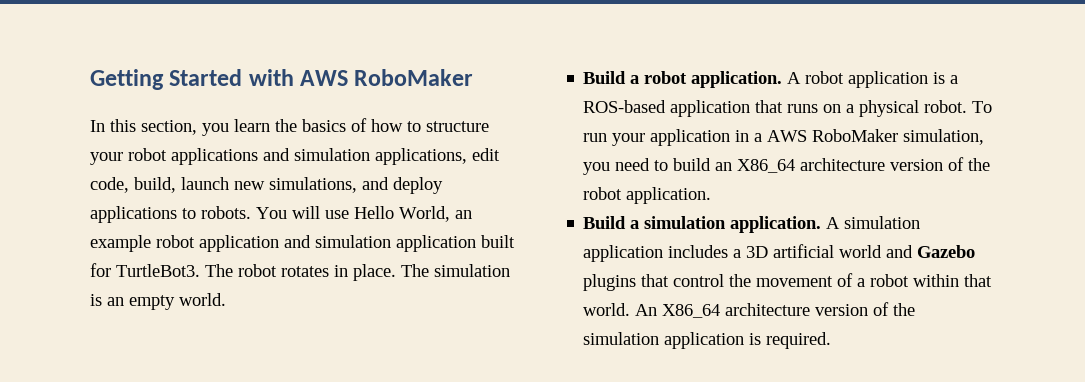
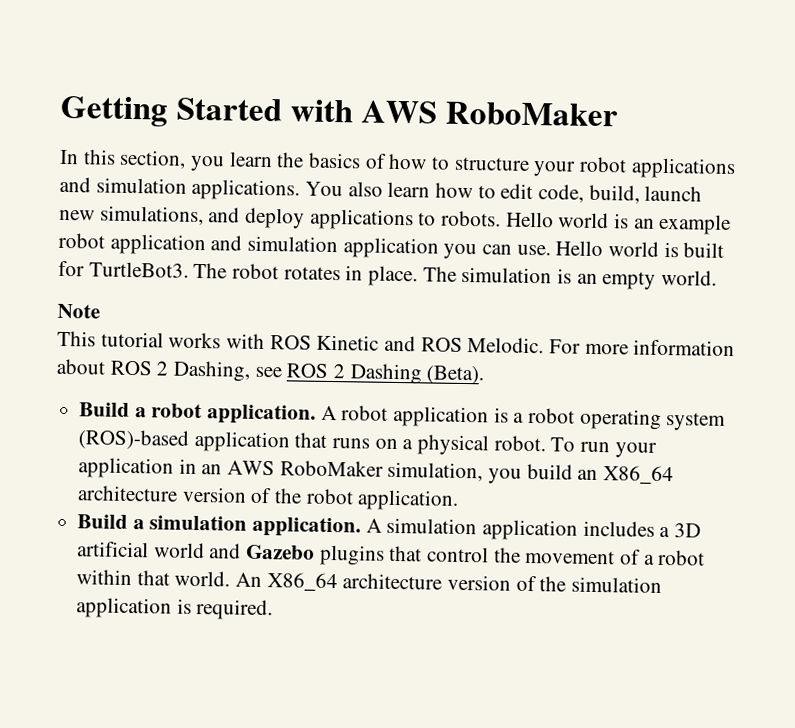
- In this section, you learn the basics of how to structure your robot applications and simulation applications, edit code, build, launch new simulations, and deploy applications to robots.
+ In this section, you learn the basics of how to structure your robot applications and simulation applications. You also learn how to edit code, build, launch new simulations, and deploy applications to robots.
- You will use Hello World, an example robot application and simulation application built for TurtleBot3.
+ Hello world is an example robot application and simulation application you can use. Hello world is built for TurtleBot3.
+ Note
+ This tutorial works with ROS Kinetic and ROS Melodic. For more information about ROS 2 Dashing, see ROS 2 Dashing (Beta).
- A robot application is a ROS-based application that runs on a physical robot.
+ A robot application is a robot operating system (ROS)-based application that runs on a physical robot.
- To run your application in a AWS RoboMaker simulation, you need to build an X86_64 architecture version of the robot application.
+ To run your application in an AWS RoboMaker simulation, you build an X86_64 architecture version of the robot application.

